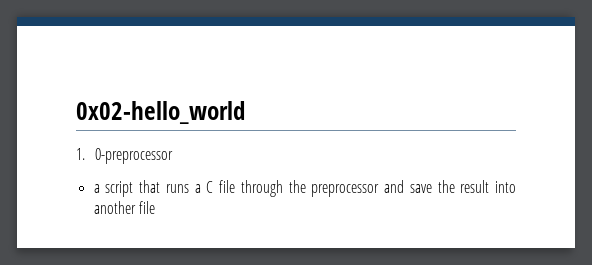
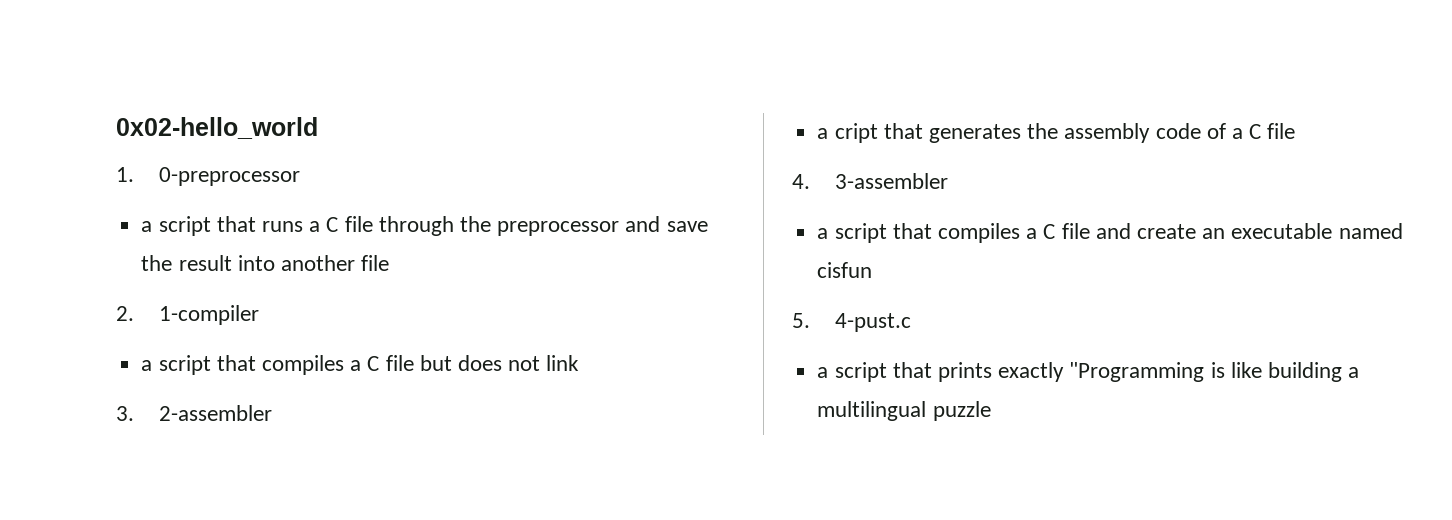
+ 2. 1-compiler
+ a script that compiles a C file but does not link
+ 3. 2-assembler
+ a cript that generates the assembly code of a C file
+ 4. 3-assembler
+ a script that compiles a C file and create an executable named cisfun
+ 5. 4-pust.c
+ a script that prints exactly "Programming is like building a multilingual puzzle

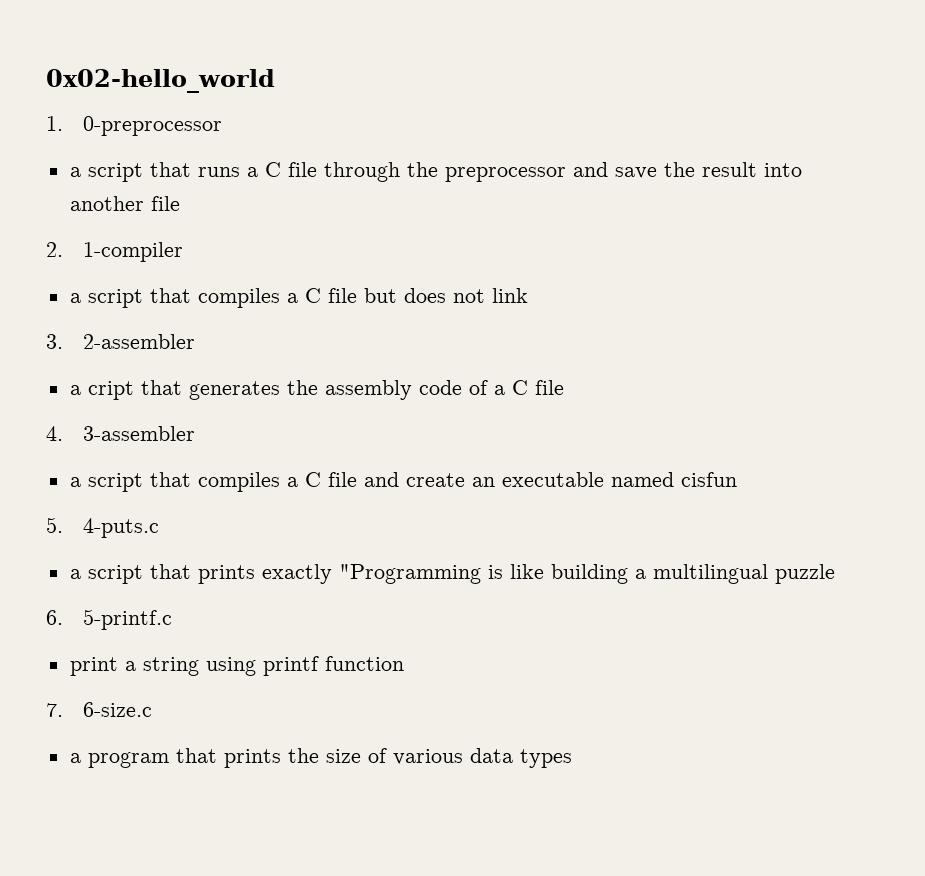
- 5. 4-pust.c
+ 5. 4-puts.c
+ 6. 5-printf.c
+ print a string using printf function
+ 7. 6-size.c
+ a program that prints the size of various data types

